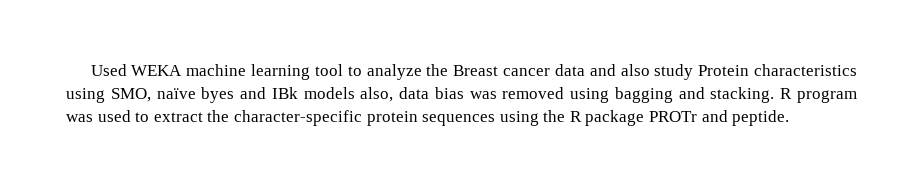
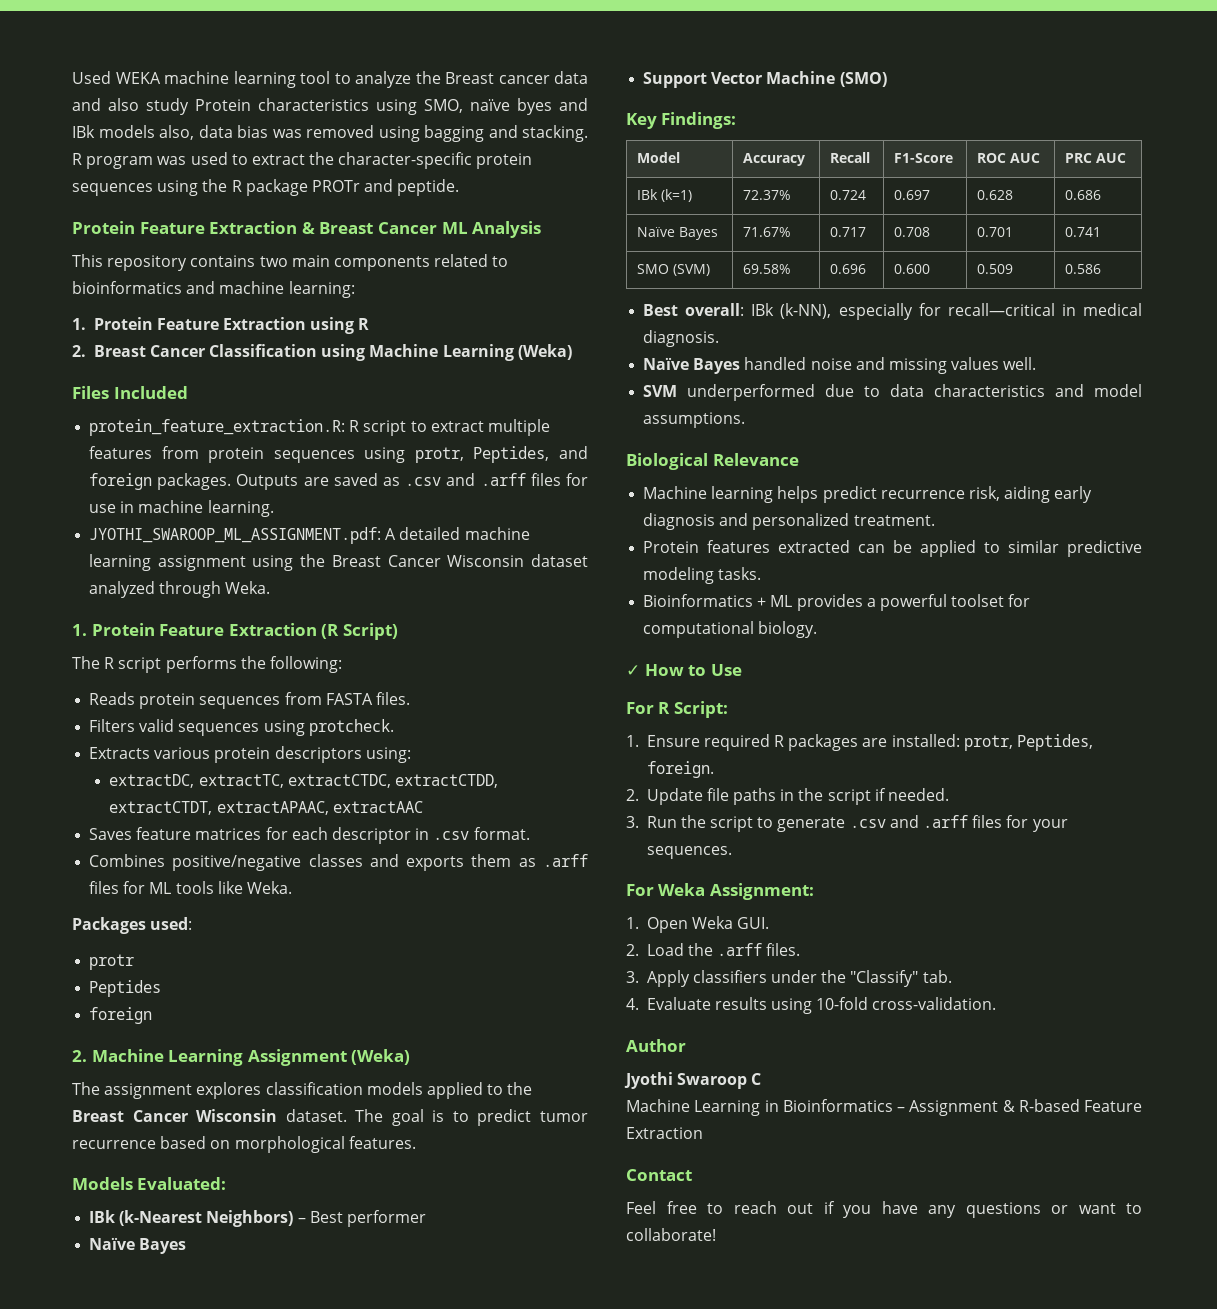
+ Protein Feature Extraction & Breast Cancer ML Analysis
+ This repository contains two main components related to bioinformatics and machine learning:
+ 1. Protein Feature Extraction using R
+ 2. Breast Cancer Classification using Machine Learning (Weka)
+ Files Included
+ protein_feature_extraction.R: R script to extract multiple features from protein sequences using protr, Peptides, and foreign packages. Outputs are saved as .csv and .arff files for use in machine learning.
+ JYOTHI_SWAROOP_ML_ASSIGNMENT.pdf: A detailed machine learning assignment using the Breast Cancer Wisconsin dataset analyzed through Weka.
+ 1. Protein Feature Extraction (R Script)
+ The R script performs the following:
+ Reads protein sequences from FASTA files.
+ Filters valid sequences using protcheck.
+ Extracts various protein descriptors using:
+ extractDC, extractTC, extractCTDC, extractCTDD, extractCTDT, extractAPAAC, extractAAC
+ Saves feature matrices for each descriptor in .csv format.
+ Combines positive/negative classes and exports them as .arff files for ML tools like Weka.
+ Packages used:
+ protr
+ Peptides
+ foreign
+ 2. Machine Learning Assignment (Weka)
+ The assignment explores classification models applied to the Breast Cancer Wisconsin dataset. The goal is to predict tumor recurrence based on morphological features.
+ Models Evaluated:
+ IBk (k-Nearest Neighbors) – Best performer
+ Naïve Bayes
+ Support Vector Machine (SMO)
+ Key Findings:
+ Model | Accuracy | Recall | F1-Score | ROC AUC | PRC AUC
+ IBk (k=1) | 72.37% | 0.724 | 0.697 | 0.628 | 0.686
+ Naïve Bayes | 71.67% | 0.717 | 0.708 | 0.701 | 0.741
+ SMO (SVM) | 69.58% | 0.696 | 0.600 | 0.509 | 0.586
+ Best overall: IBk (k-NN), especially for recall—critical in medical diagnosis.
+ Naïve Bayes handled noise and missing values well.
+ SVM underperformed due to data characteristics and model assumptions.
+ Biological Relevance
+ Machine learning helps predict recurrence risk, aiding early diagnosis and personalized treatment.
+ Protein features extracted can be applied to similar predictive modeling tasks.
+ Bioinformatics + ML provides a powerful toolset for computational biology.
+ ✓ How to Use
+ For R Script:
+ 1. Ensure required R packages are installed: protr, Peptides, foreign.
+ 2. Update file paths in the script if needed.
+ 3. Run the script to generate .csv and .arff files for your sequences.
+ For Weka Assignment:
+ 1. Open Weka GUI.
+ 2. Load the .arff files.
+ 3. Apply classifiers under the "Classify" tab.
+ 4. Evaluate results using 10-fold cross-validation.
+ Author
+ Jyothi Swaroop C
+ Machine Learning in Bioinformatics – Assignment & R-based Feature Extraction
+ Contact
+ Feel free to reach out if you have any questions or want to collaborate!

